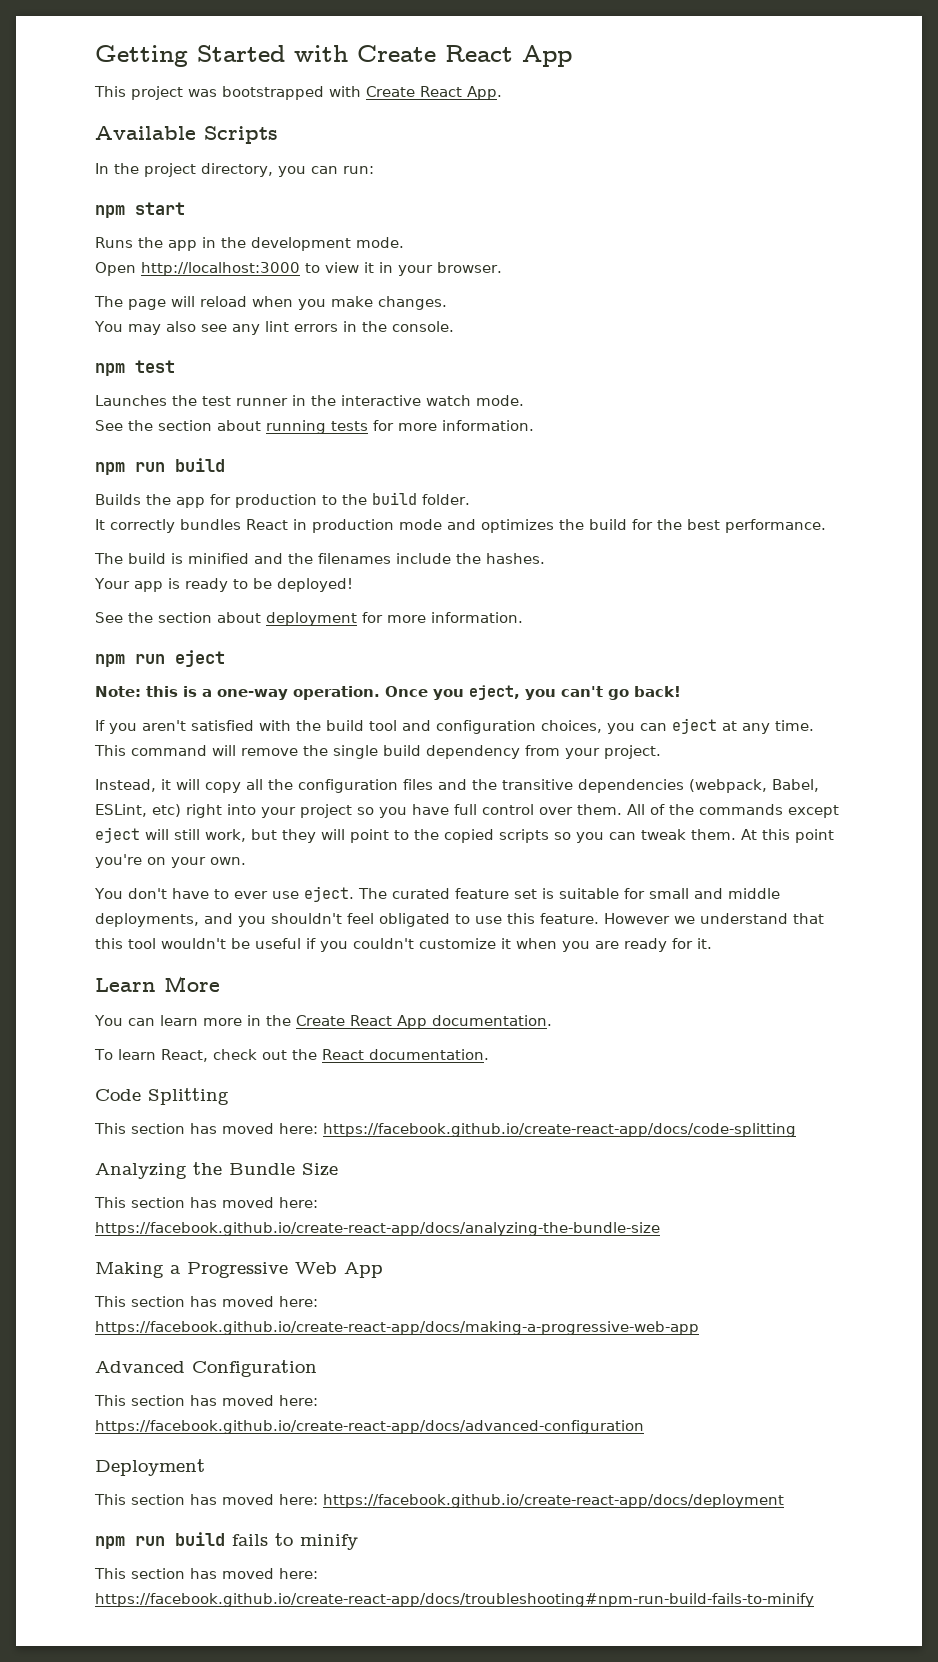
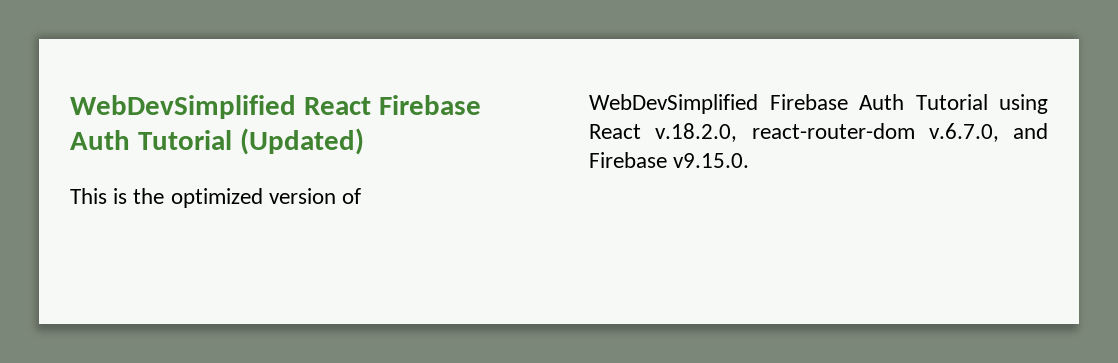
- Getting Started with Create React App
- This project was bootstrapped with Create React App.
- Available Scripts
- In the project directory, you can run:
- npm start
- Runs the app in the development mode.
- Open http://localhost:3000 to view it in your browser.
- The page will reload when you make changes.
- You may also see any lint errors in the console.
- npm test
- Launches the test runner in the interactive watch mode.
- See the section about running tests for more information.
- npm run build
- Builds the app for production to the build folder.
- It correctly bundles React in production mode and optimizes the build for the best performance.
- The build is minified and the filenames include the hashes.
- Your app is ready to be deployed!
- See the section about deployment for more information.
- npm run eject
- Note: this is a one-way operation. Once you eject, you can't go back!
- If you aren't satisfied with the build tool and configuration choices, you can eject at any time. This command will remove the single build dependency from your project.
- Instead, it will copy all the configuration files and the transitive dependencies (webpack, Babel, ESLint, etc) right into your project so you have full control over them. All of the commands except eject will still work, but they will point to the copied scripts so you can tweak them. At this point you're on your own.
- You don't have to ever use eject. The curated feature set is suitable for small and middle deployments, and you shouldn't feel obligated to use this feature. However we understand that this tool wouldn't be useful if you couldn't customize it when you are ready for it.
- Learn More
- You can learn more in the Create React App documentation.
- To learn React, check out the React documentation.
- Code Splitting
- This section has moved here: https://facebook.github.io/create-react-app/docs/code-splitting
- Analyzing the Bundle Size
- This section has moved here: https://facebook.github.io/create-react-app/docs/analyzing-the-bundle-size
- Making a Progressive Web App
- This section has moved here: https://facebook.github.io/create-react-app/docs/making-a-progressive-web-app
- Advanced Configuration
- This section has moved here: https://facebook.github.io/create-react-app/docs/advanced-configuration
- Deployment
- This section has moved here: https://facebook.github.io/create-react-app/docs/deployment
- npm run build fails to minify
- This section has moved here: https://facebook.github.io/create-react-app/docs/troubleshooting#npm-run-build-fails-to-minify
+ WebDevSimplified React Firebase Auth Tutorial (Updated)
+ This is the optimized version of WebDevSimplified Firebase Auth Tutorial using React v.18.2.0, react-router-dom v.6.7.0, and Firebase v9.15.0.

